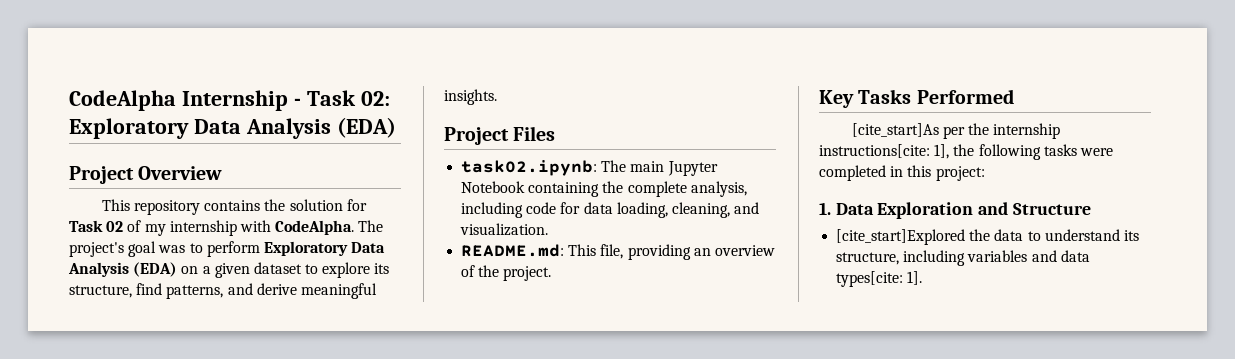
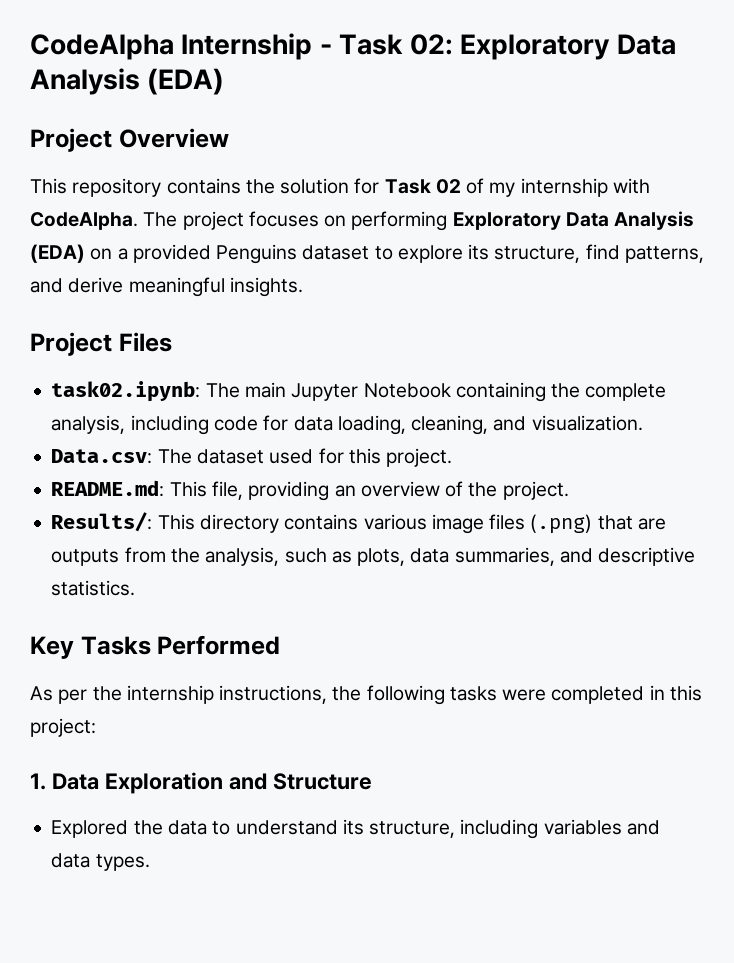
- The project's goal was to perform Exploratory Data Analysis (EDA) on a given dataset to explore its structure, find patterns, and derive meaningful insights.
+ The project focuses on performing Exploratory Data Analysis (EDA) on a provided Penguins dataset to explore its structure, find patterns, and derive meaningful insights.
+ Data.csv: The dataset used for this project.
+ Results/: This directory contains various image files (.png) that are outputs from the analysis, such as plots, data summaries, and descriptive statistics.
- [cite_start]As per the internship instructions[cite: 1], the following tasks were completed in this project:
+ As per the internship instructions, the following tasks were completed in this project:
- [cite_start]Explored the data to understand its structure, including variables and data types[cite: 1].
+ Explored the data to understand its structure, including variables and data types.

